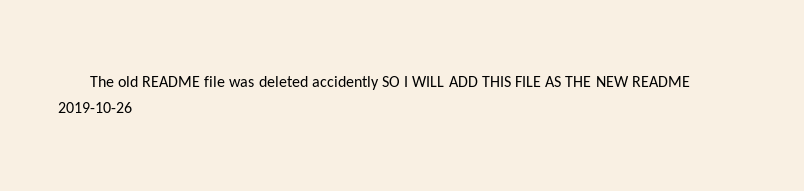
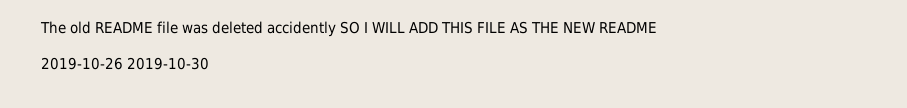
- 2019-10-26
+ 2019-10-26 2019-10-30

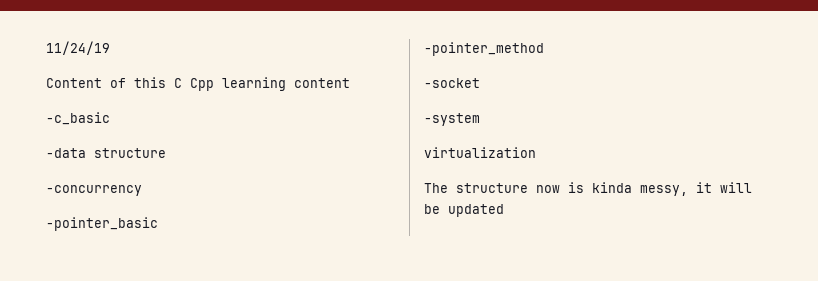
- The old README file was deleted accidently SO I WILL ADD THIS FILE AS THE NEW README
- 2019-10-26 2019-10-30
+ 11/24/19
+ Content of this C Cpp learning content
+ -c_basic
+ -data structure
+ -concurrency
+ -pointer_basic
+ -pointer_method
+ -socket
+ -system
+ virtualization
+ The structure now is kinda messy, it will be updated

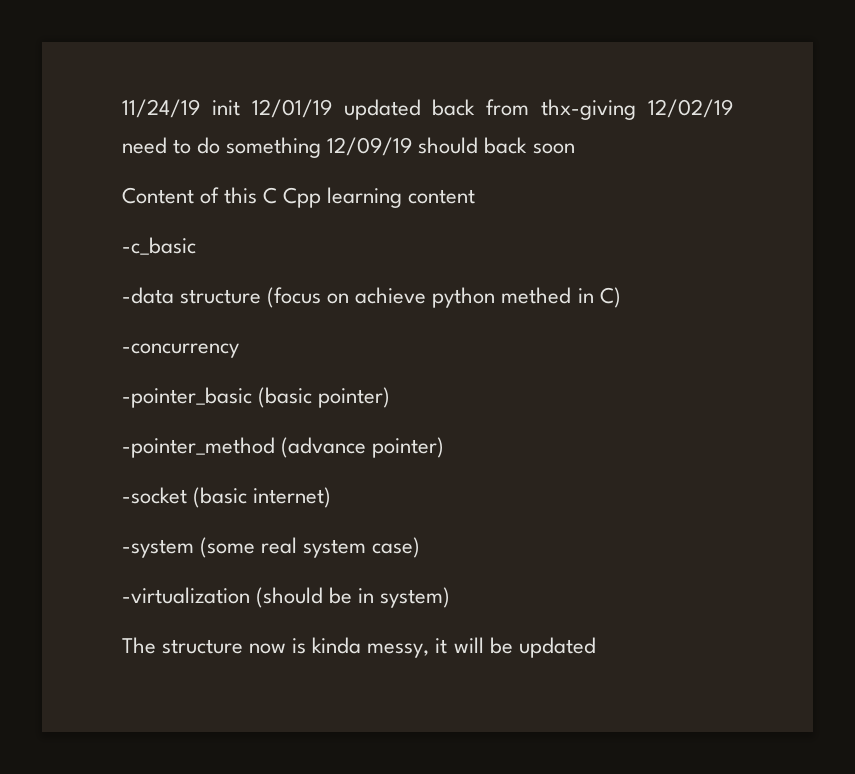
- 11/24/19
+ 11/24/19 init 12/01/19 updated back from thx-giving 12/02/19 need to do something 12/09/19 should back soon
- -data structure
+ -data structure (focus on achieve python methed in C)
- -pointer_basic
+ -pointer_basic (basic pointer)
- -pointer_method
+ -pointer_method (advance pointer)
- -socket
+ -socket (basic internet)
- -system
- virtualization
+ -system (some real system case)
+ -virtualization (should be in system)

